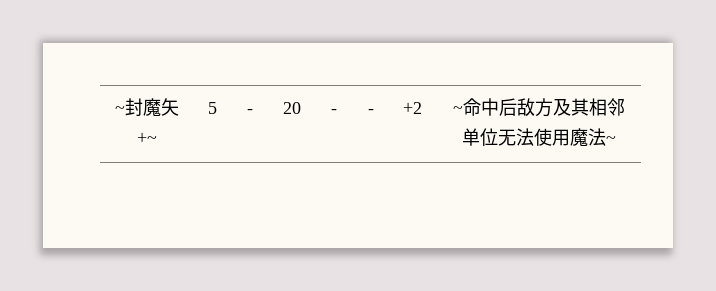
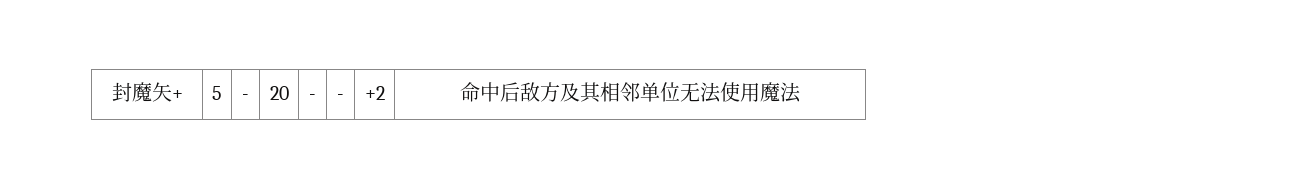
- ~封魔矢+~ | 5 | - | 20 | - | - | +2 | ~命中后敌方及其相邻单位无法使用魔法~
+ 封魔矢+ | 5 | - | 20 | - | - | +2 | 命中后敌方及其相邻单位无法使用魔法

